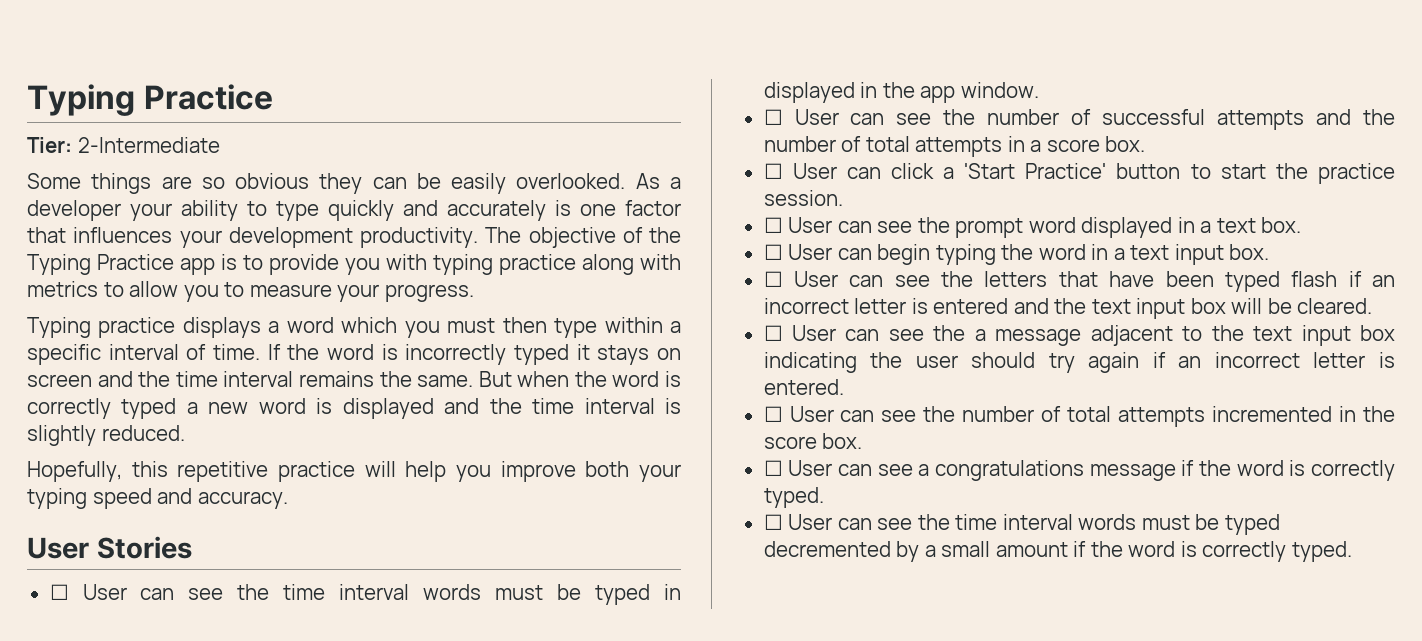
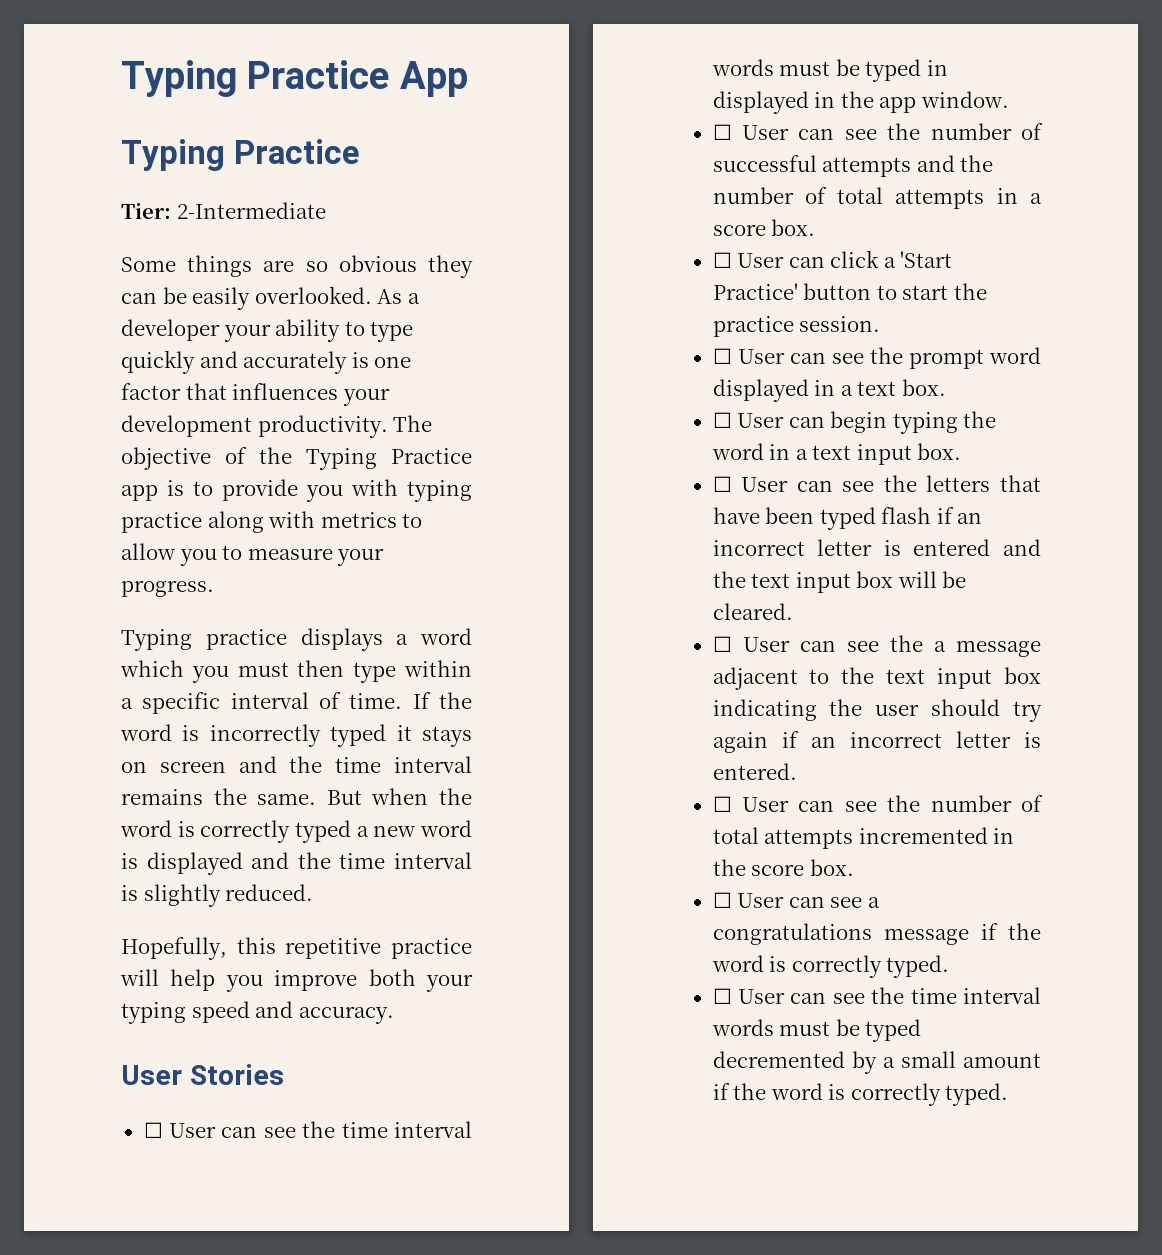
+ Typing Practice App

